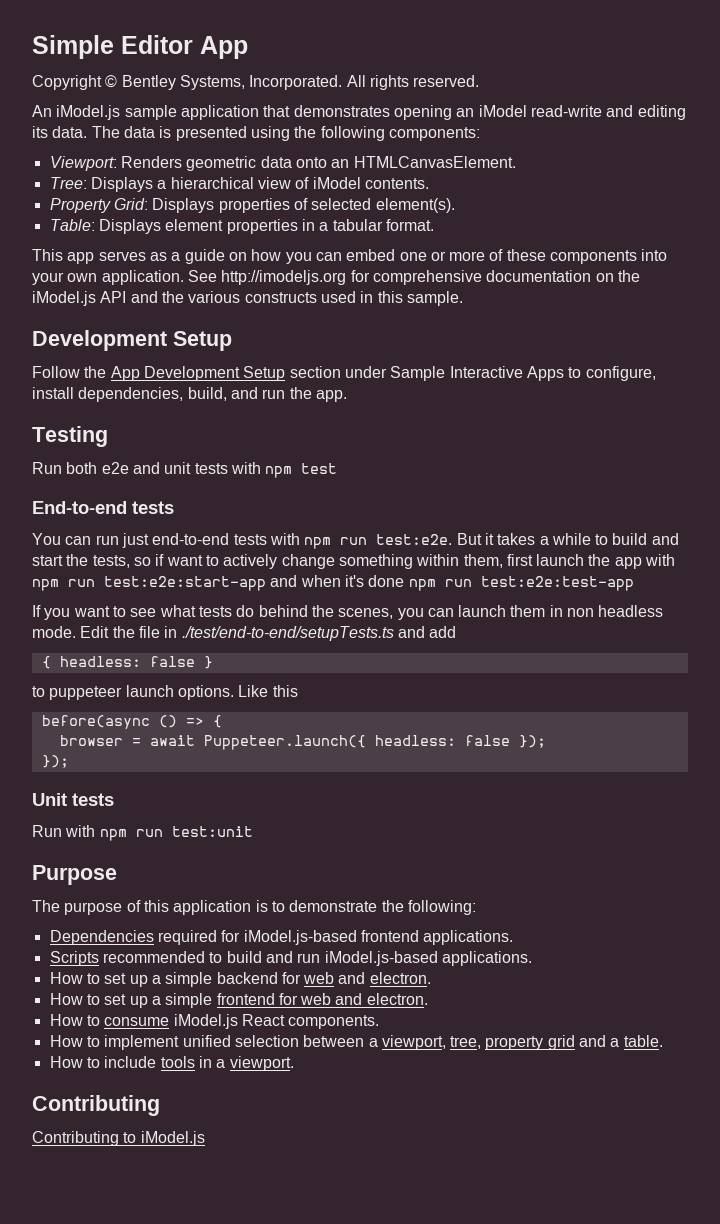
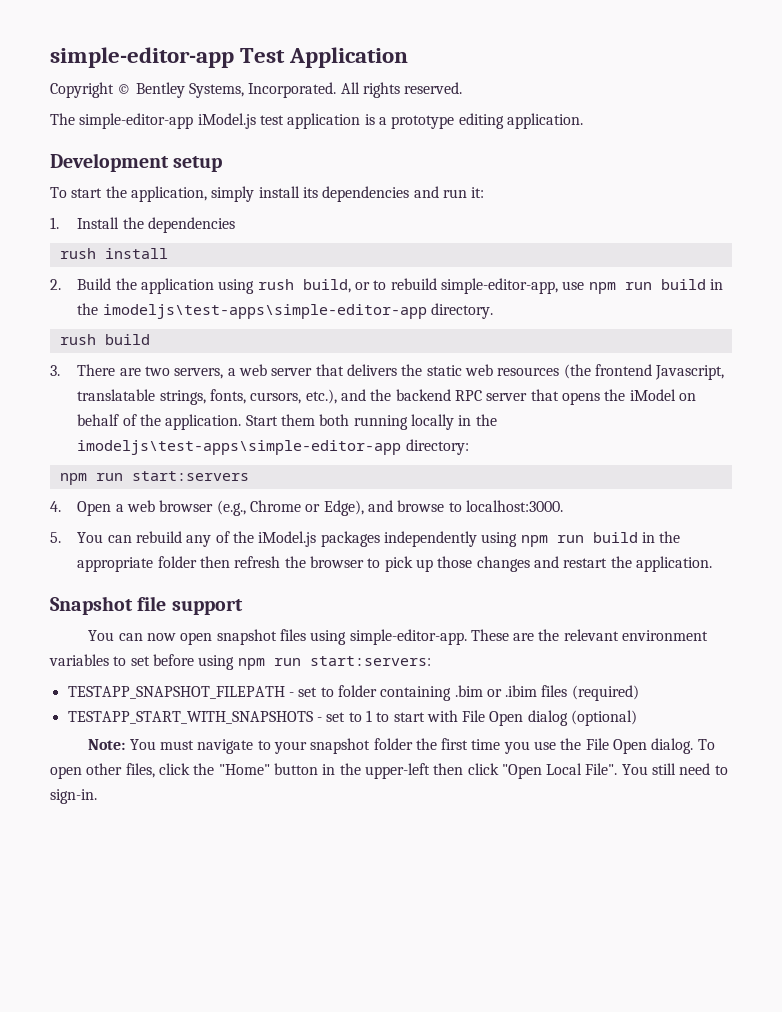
- Simple Editor App
+ simple-editor-app Test Application
- An iModel.js sample application that demonstrates opening an iModel read-write and editing its data. The data is presented using the following components:
- Viewport: Renders geometric data onto an HTMLCanvasElement.
- Tree: Displays a hierarchical view of iModel contents.
- Property Grid: Displays properties of selected element(s).
- Table: Displays element properties in a tabular format.
- This app serves as a guide on how you can embed one or more of these components into your own application. See http://imodeljs.org for comprehensive documentation on the iModel.js API and the various constructs used in this sample.
- Development Setup
- Follow the App Development Setup section under Sample Interactive Apps to configure, install dependencies, build, and run the app.
- Testing
- Run both e2e and unit tests with npm test
- End-to-end tests
- You can run just end-to-end tests with npm run test:e2e. But it takes a while to build and start the tests, so if want to actively change something within them, first launch the app with npm run test:e2e:start-app and when it's done npm run test:e2e:test-app
- If you want to see what tests do behind the scenes, you can launch them in non headless mode. Edit the file in ./test/end-to-end/setupTests.ts and add
- { headless: false }
- to puppeteer launch options. Like this
- before(async () => {
- browser = await Puppeteer.launch({ headless: false });
- });
- Unit tests
- Run with npm run test:unit
- Purpose
- The purpose of this application is to demonstrate the following:
- Dependencies required for iModel.js-based frontend applications.
- Scripts recommended to build and run iModel.js-based applications.
- How to set up a simple backend for web and electron.
- How to set up a simple frontend for web and electron.
- How to consume iModel.js React components.
- How to implement unified selection between a viewport, tree, property grid and a table.
- How to include tools in a viewport.
- Contributing
- Contributing to iModel.js
+ The simple-editor-app iModel.js test application is a prototype editing application.
+ Development setup
+ To start the application, simply install its dependencies and run it:
+ 1. Install the dependencies
+ rush install
+ 2. Build the application using rush build, or to rebuild simple-editor-app, use npm run build in the imodeljs\test-apps\simple-editor-app directory.
+ rush build
+ 3. There are two servers, a web server that delivers the static web resources (the frontend Javascript, translatable strings, fonts, cursors, etc.), and the backend RPC server that opens the iModel on behalf of the application. Start them both running locally in the imodeljs\test-apps\simple-editor-app directory:
+ npm run start:servers
+ 4. Open a web browser (e.g., Chrome or Edge), and browse to localhost:3000.
+ 5. You can rebuild any of the iModel.js packages independently using npm run build in the appropriate folder then refresh the browser to pick up those changes and restart the application.
+ Snapshot file support
+ You can now open snapshot files using simple-editor-app. These are the relevant environment variables to set before using npm run start:servers:
+ TESTAPP_SNAPSHOT_FILEPATH - set to folder containing .bim or .ibim files (required)
+ TESTAPP_START_WITH_SNAPSHOTS - set to 1 to start with File Open dialog (optional)
+ Note: You must navigate to your snapshot folder the first time you use the File Open dialog. To open other files, click the "Home" button in the upper-left then click "Open Local File". You still need to sign-in.

